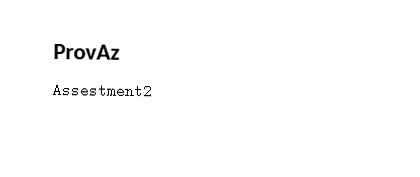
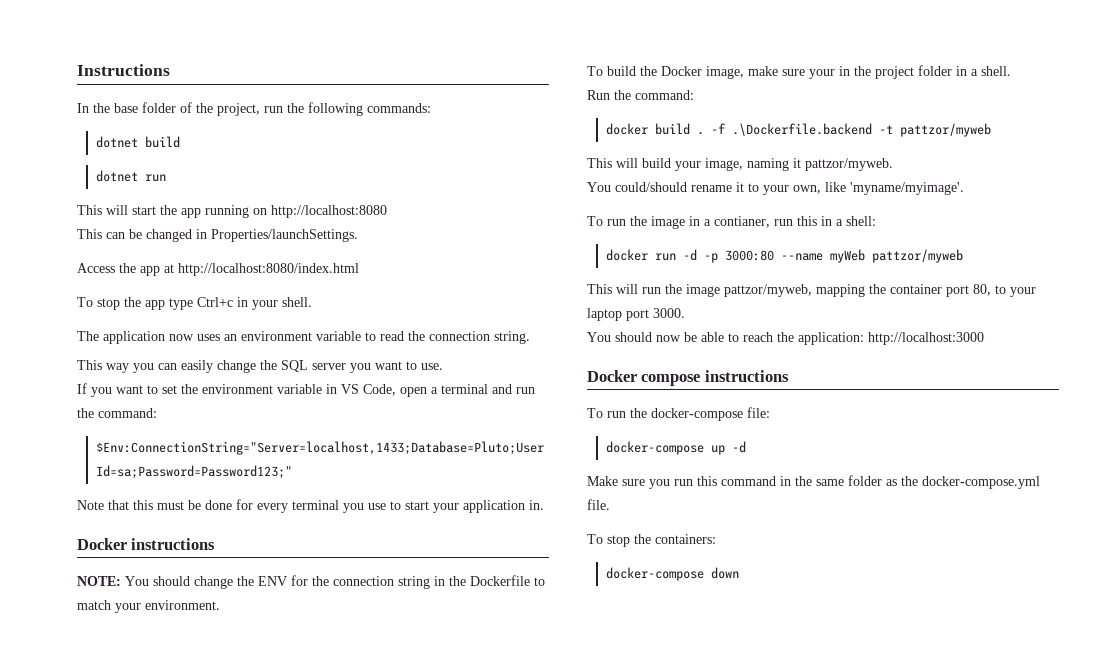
- ProvAz
- Assestment2
+ Instructions
+ In the base folder of the project, run the following commands:
+ dotnet build
+ dotnet run
+ This will start the app running on http://localhost:8080
+ This can be changed in Properties/launchSettings.
+ Access the app at http://localhost:8080/index.html
+ To stop the app type Ctrl+c in your shell.
+ The application now uses an environment variable to read the connection string.
+ This way you can easily change the SQL server you want to use.
+ If you want to set the environment variable in VS Code, open a terminal and run the command:
+ $Env:ConnectionString="Server=localhost,1433;Database=Pluto;User Id=sa;Password=Password123;"
+ Note that this must be done for every terminal you use to start your application in.
+ Docker instructions
+ NOTE: You should change the ENV for the connection string in the Dockerfile to match your environment.
+ To build the Docker image, make sure your in the project folder in a shell.
+ Run the command:
+ docker build . -f .\Dockerfile.backend -t pattzor/myweb
+ This will build your image, naming it pattzor/myweb.
+ You could/should rename it to your own, like 'myname/myimage'.
+ To run the image in a contianer, run this in a shell:
+ docker run -d -p 3000:80 --name myWeb pattzor/myweb
+ This will run the image pattzor/myweb, mapping the container port 80, to your laptop port 3000.
+ You should now be able to reach the application: http://localhost:3000
+ Docker compose instructions
+ To run the docker-compose file:
+ docker-compose up -d
+ Make sure you run this command in the same folder as the docker-compose.yml file.
+ To stop the containers:
+ docker-compose down

